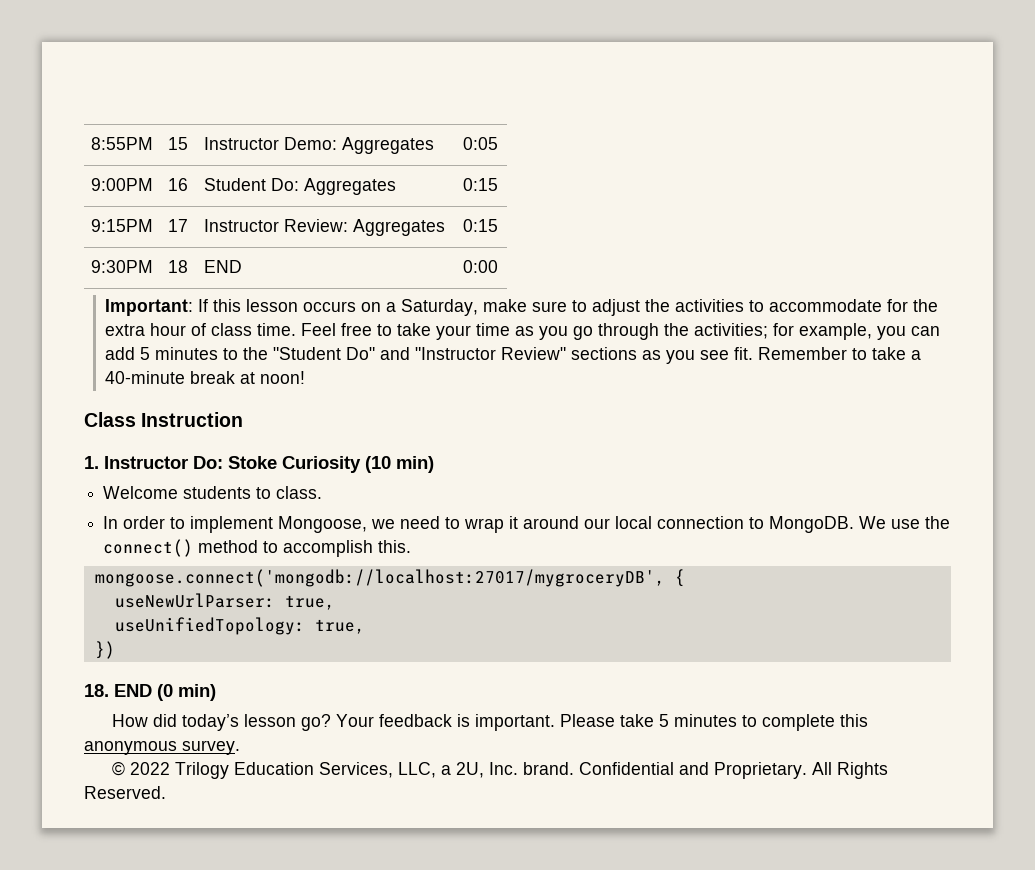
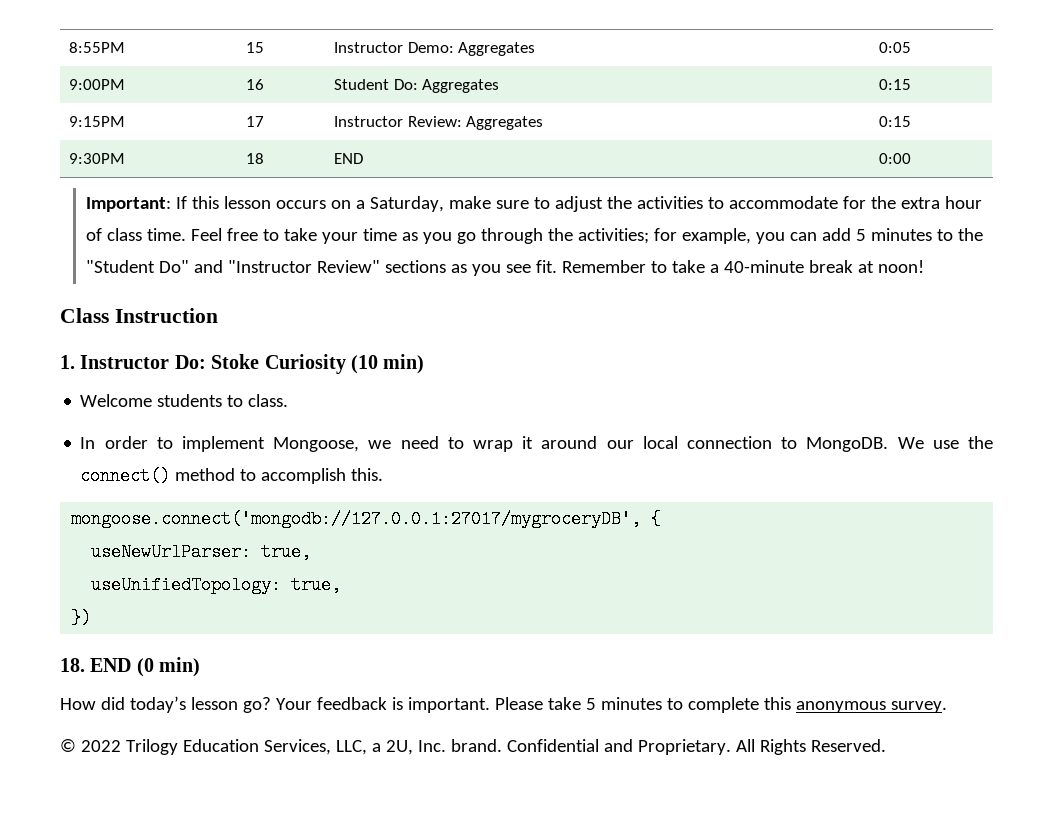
- mongoose.connect('mongodb://localhost:27017/mygroceryDB', {
+ mongoose.connect('mongodb://127.0.0.1:27017/mygroceryDB', {

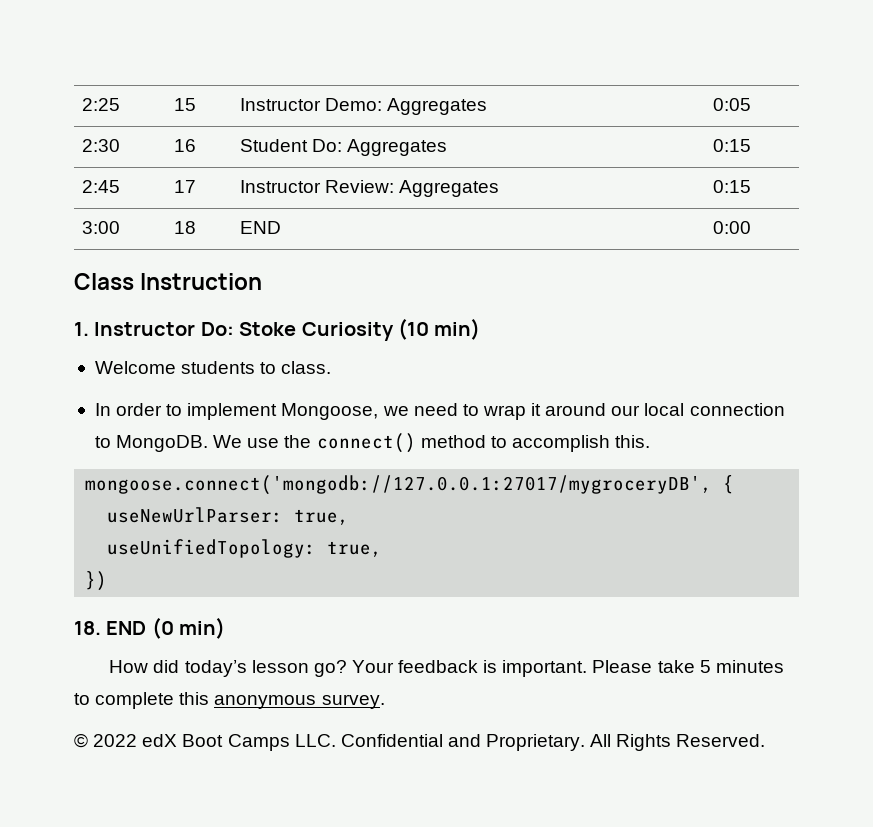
- 8:55PM | 15 | Instructor Demo: Aggregates | 0:05
+ 2:25 | 15 | Instructor Demo: Aggregates | 0:05
- 9:00PM | 16 | Student Do: Aggregates | 0:15
+ 2:30 | 16 | Student Do: Aggregates | 0:15
- 9:15PM | 17 | Instructor Review: Aggregates | 0:15
+ 2:45 | 17 | Instructor Review: Aggregates | 0:15
- 9:30PM | 18 | END | 0:00
+ 3:00 | 18 | END | 0:00
- Important: If this lesson occurs on a Saturday, make sure to adjust the activities to accommodate for the extra hour of class time. Feel free to take your time as you go through the activities; for example, you can add 5 minutes to the "Student Do" and "Instructor Review" sections as you see fit. Remember to take a 40-minute break at noon!
- © 2022 Trilogy Education Services, LLC, a 2U, Inc. brand. Confidential and Proprietary.
+ © 2022 edX Boot Camps LLC. Confidential and Proprietary.

